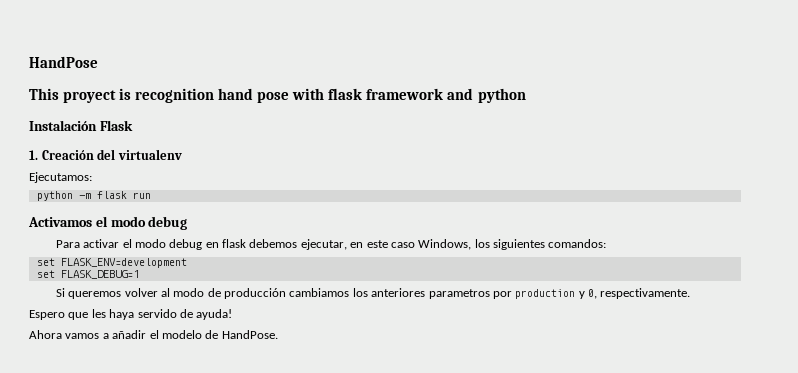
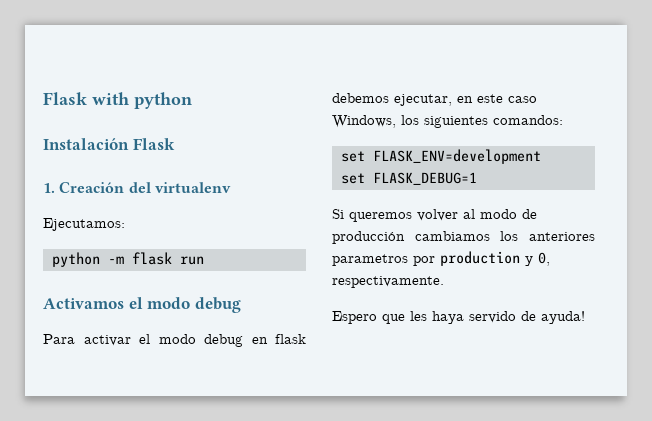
- HandPose
- This proyect is recognition hand pose with flask framework and python
+ Flask with python
- Ahora vamos a añadir el modelo de HandPose.

